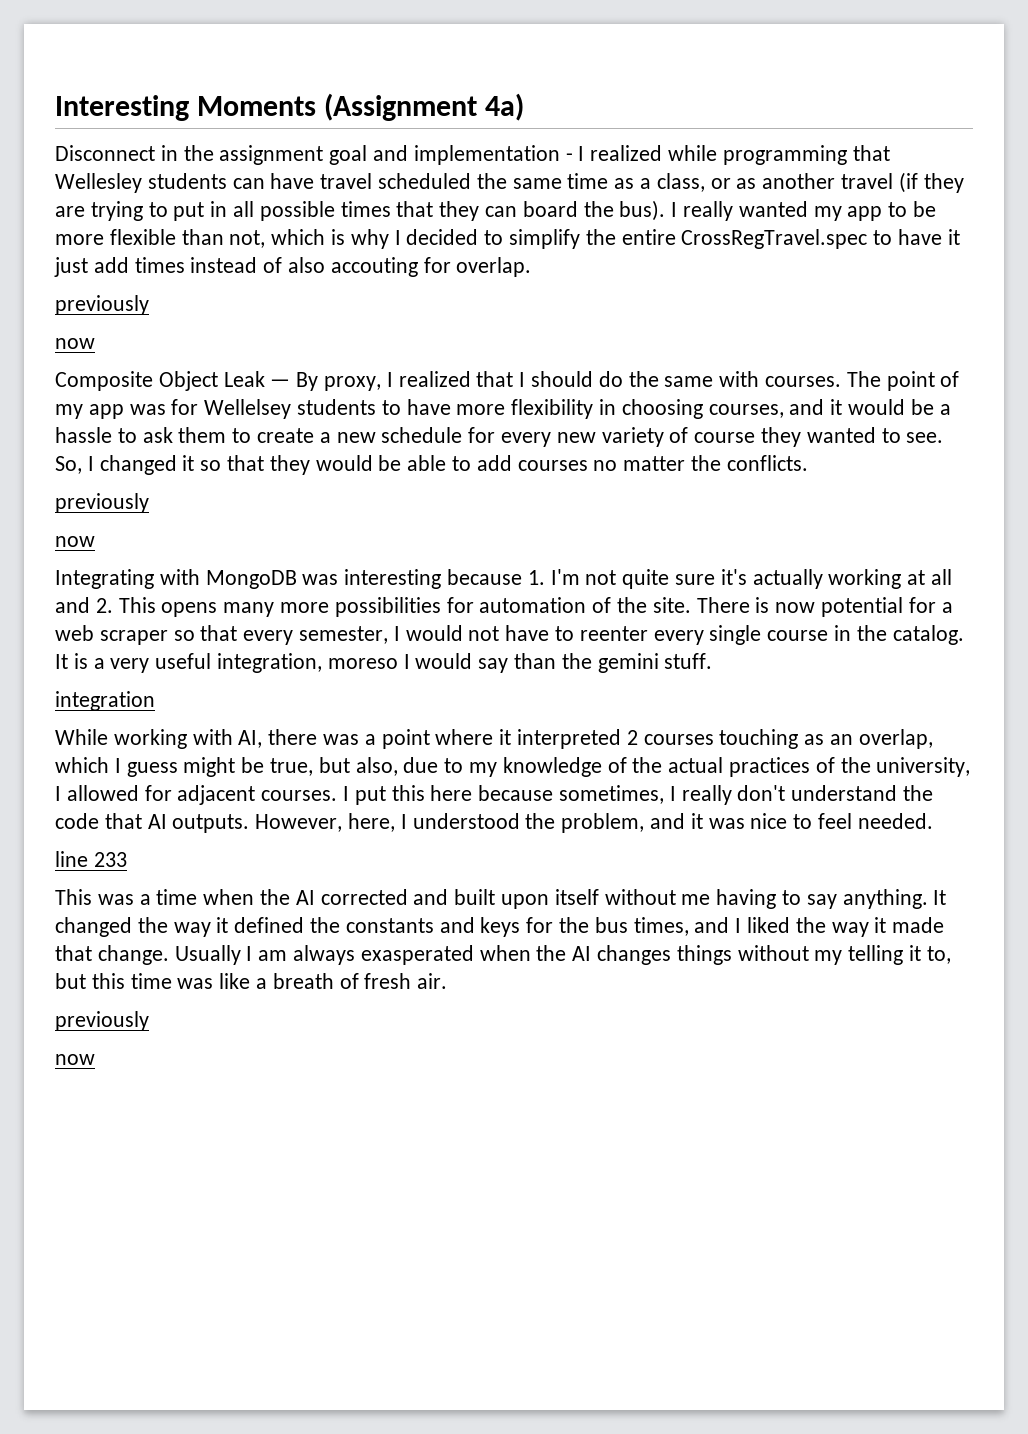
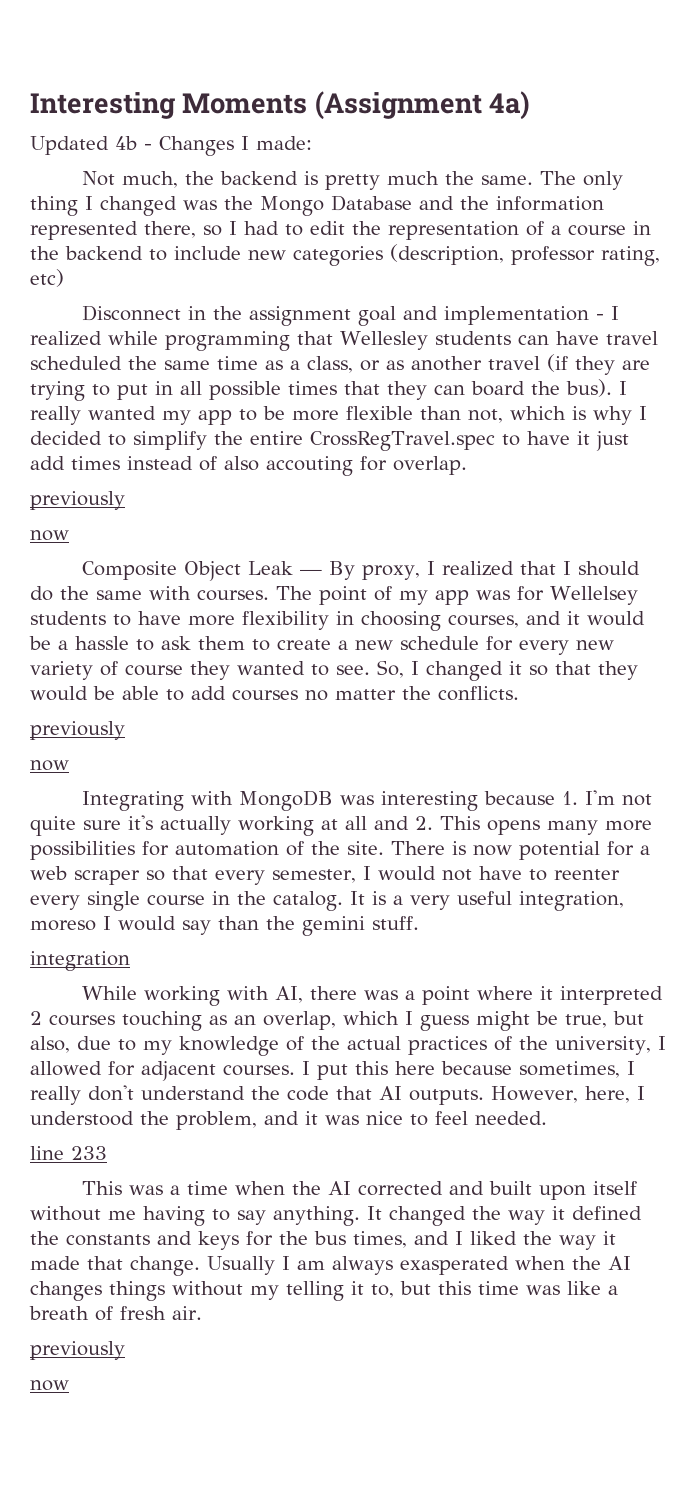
+ Updated 4b - Changes I made:
+ Not much, the backend is pretty much the same. The only thing I changed was the Mongo Database and the information represented there, so I had to edit the representation of a course in the backend to include new categories (description, professor rating, etc)

